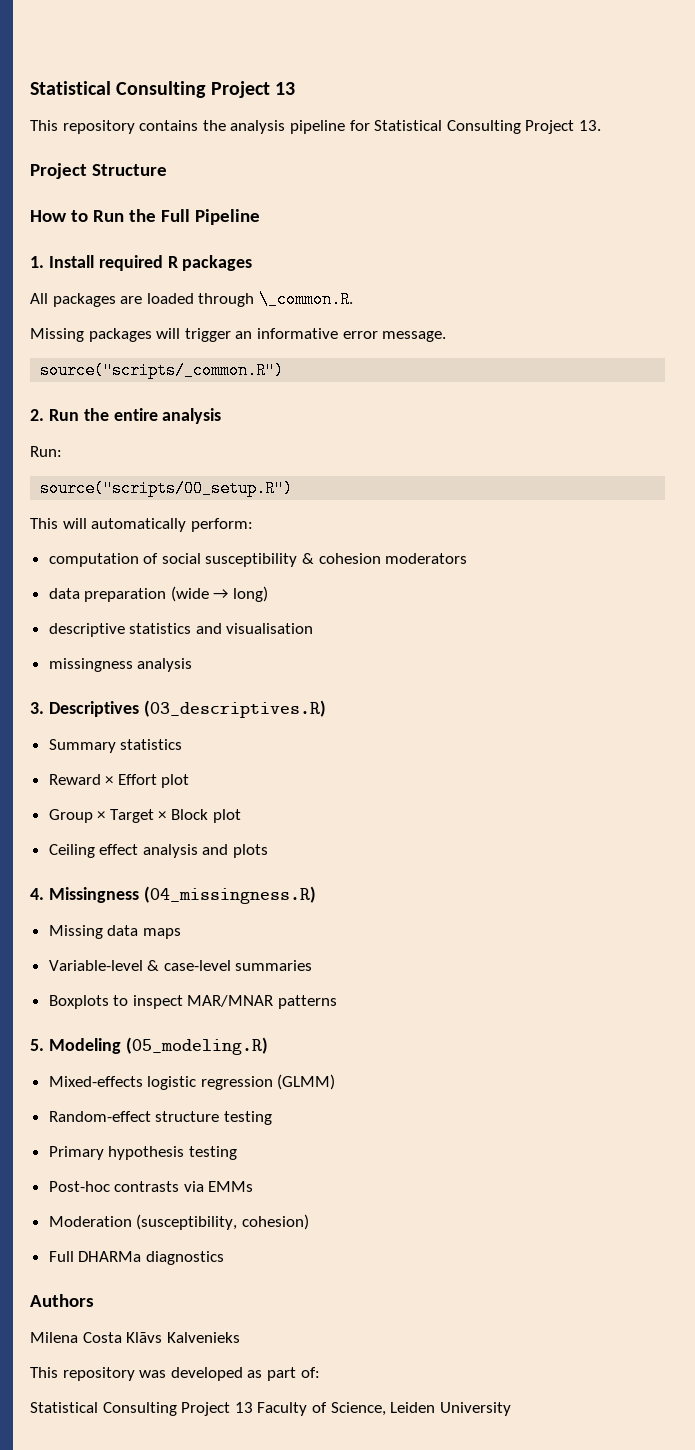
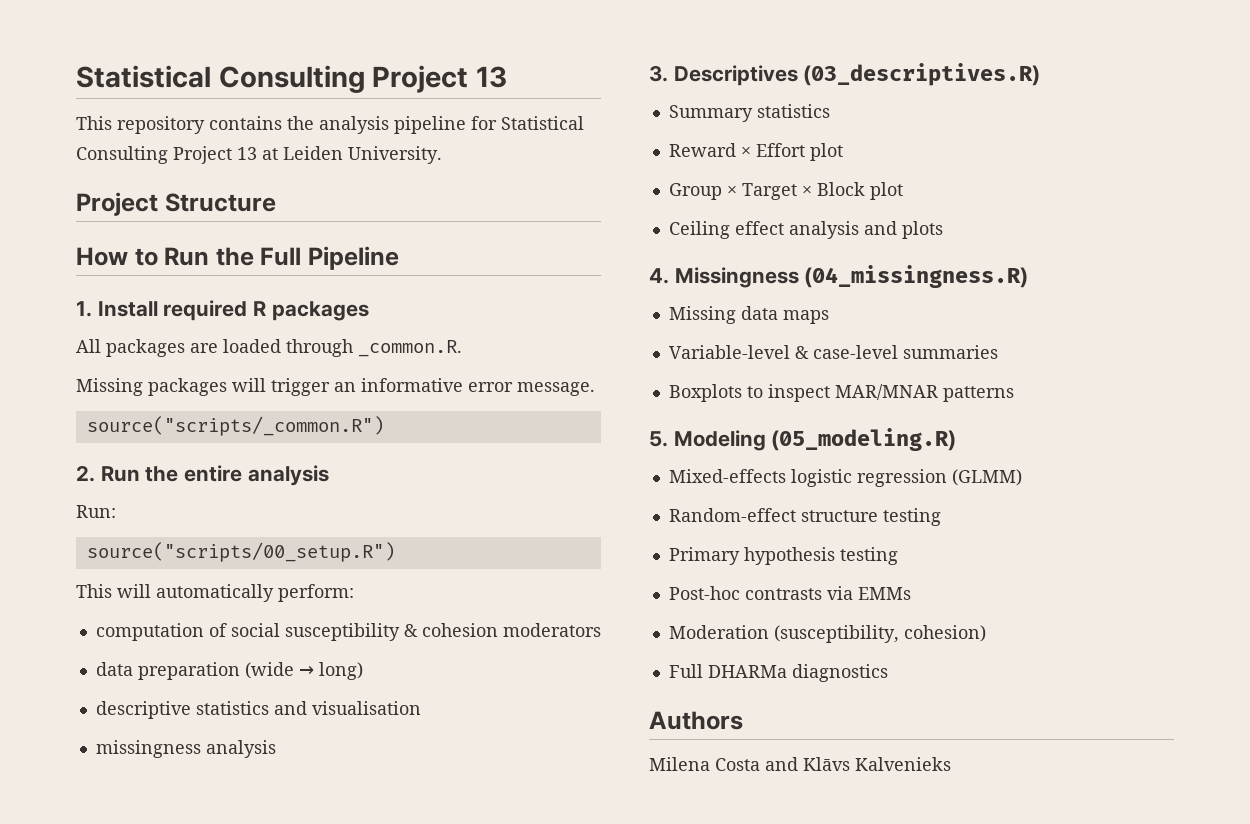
- This repository contains the analysis pipeline for Statistical Consulting Project 13.
+ This repository contains the analysis pipeline for Statistical Consulting Project 13 at Leiden University.
- All packages are loaded through \_common.R.
+ All packages are loaded through _common.R.
- Milena Costa Klāvs Kalvenieks
+ Milena Costa and Klāvs Kalvenieks
- This repository was developed as part of:
- Statistical Consulting Project 13 Faculty of Science, Leiden University

